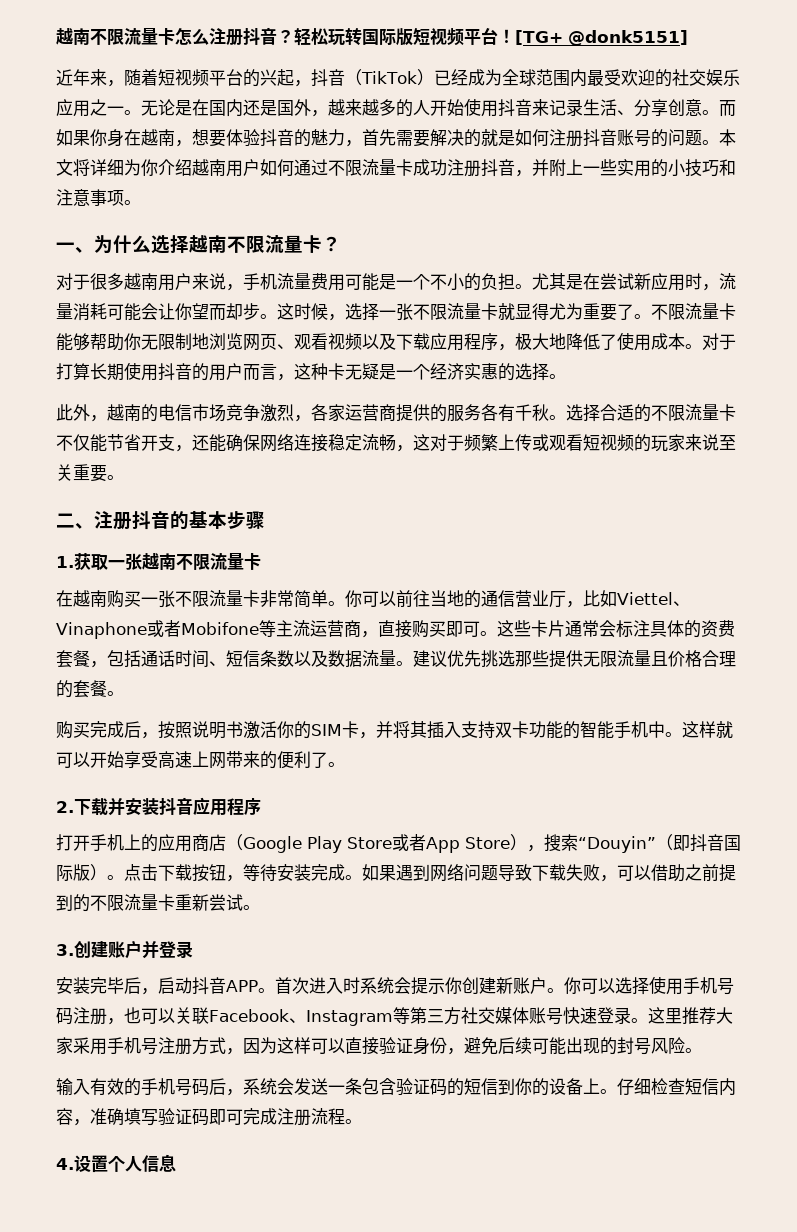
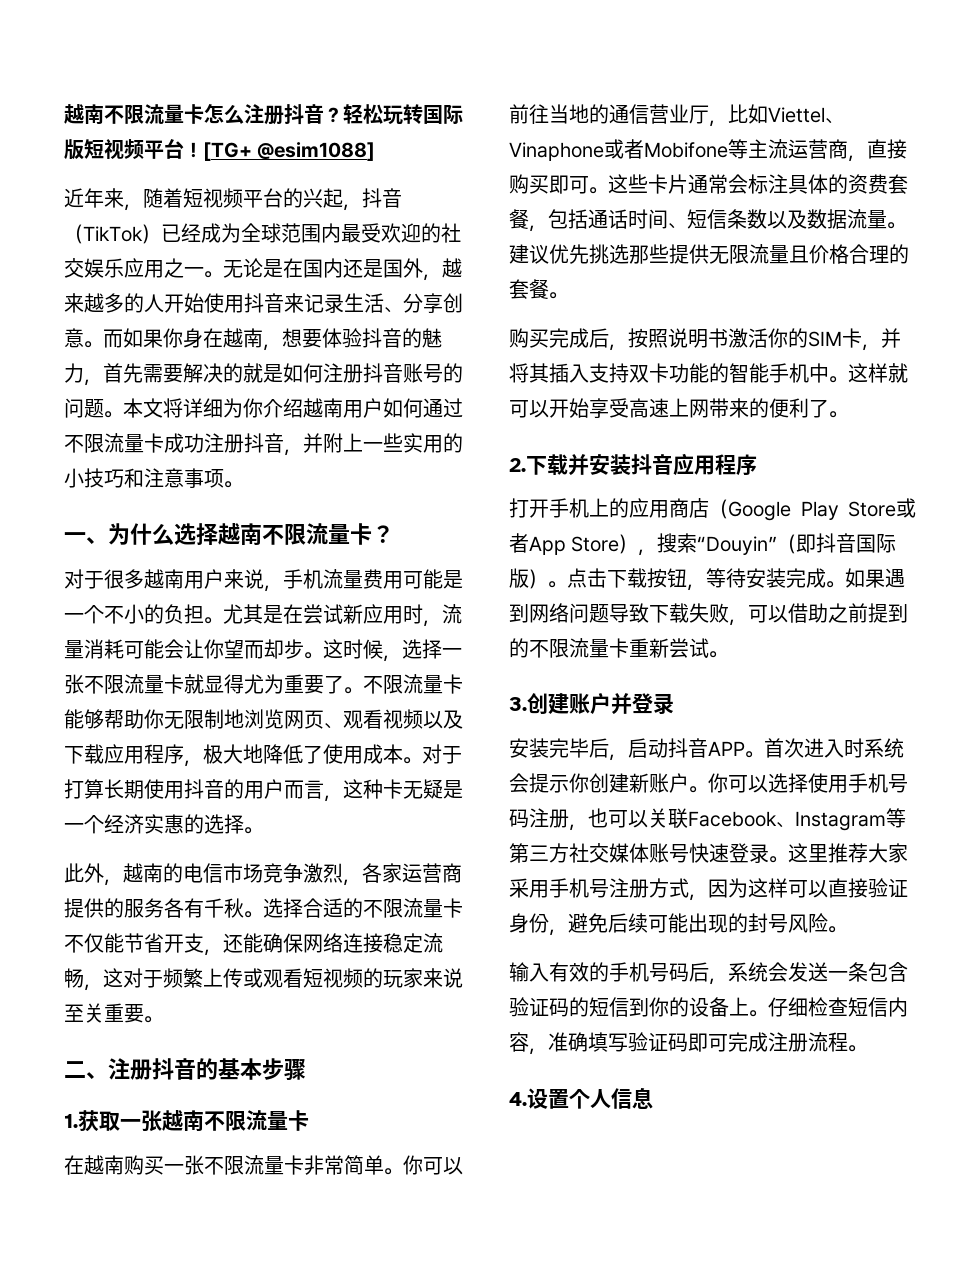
- [TG+ @donk5151]
+ [TG+ @esim1088]

